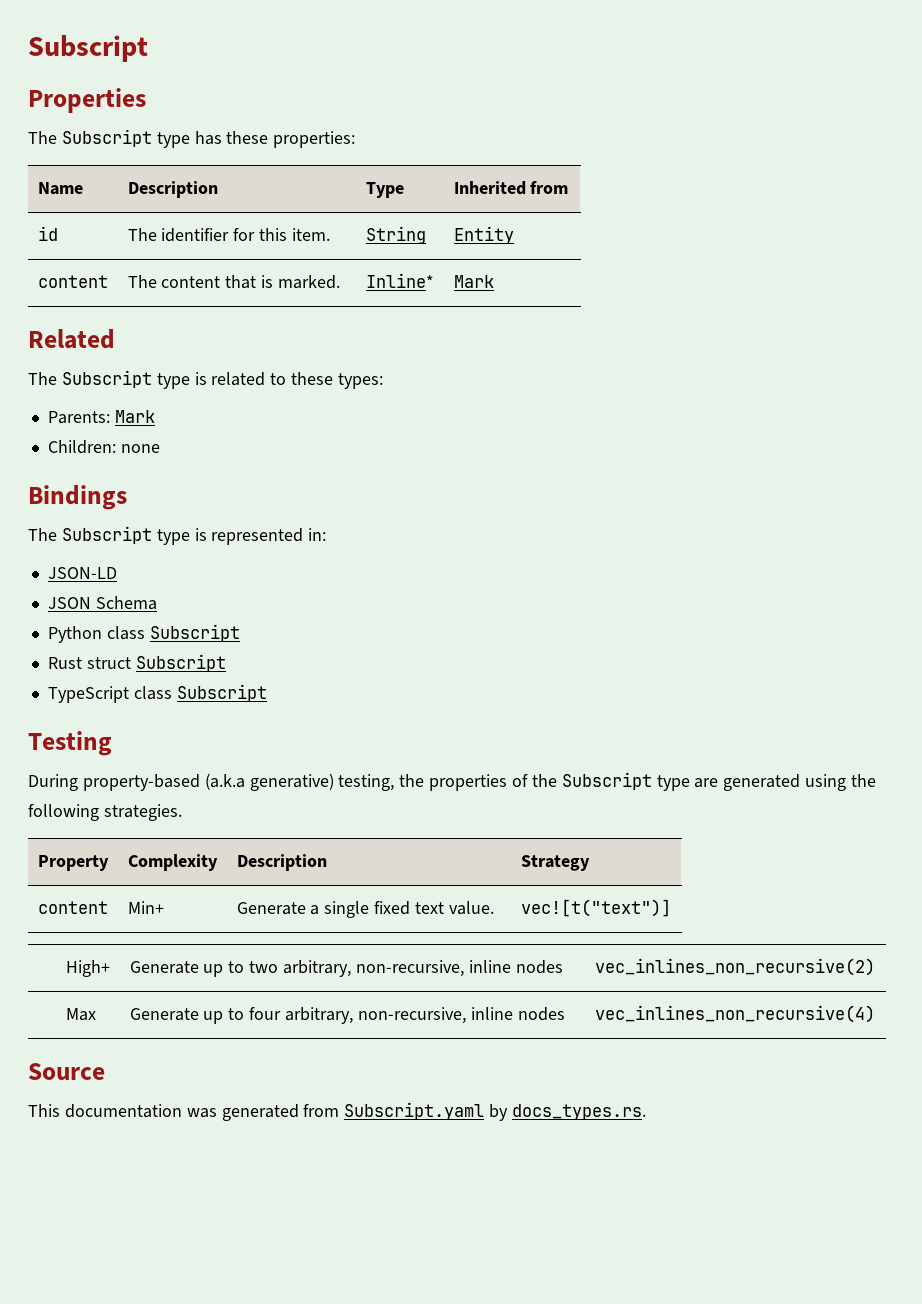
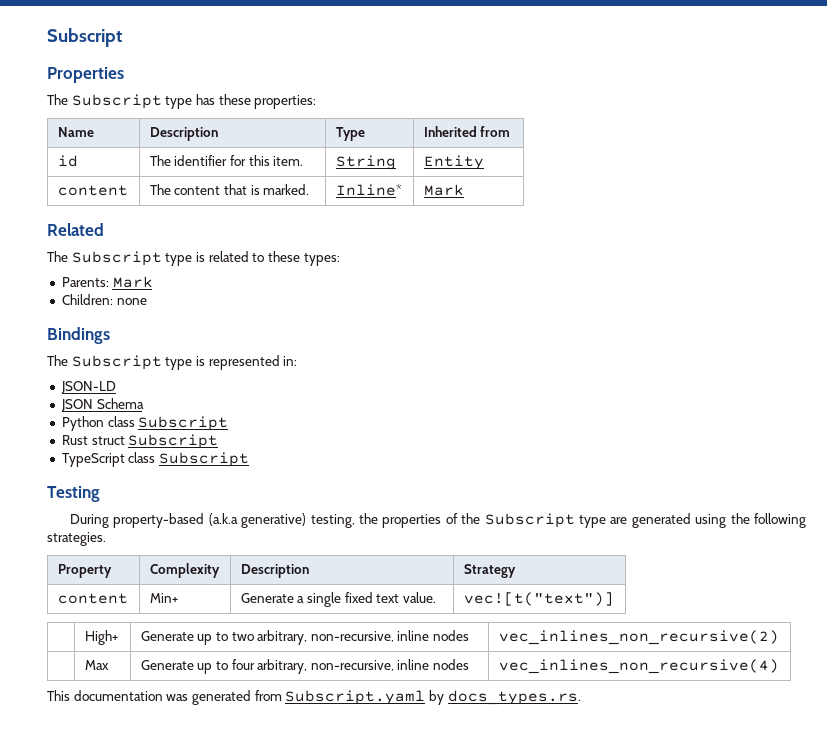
- Source

